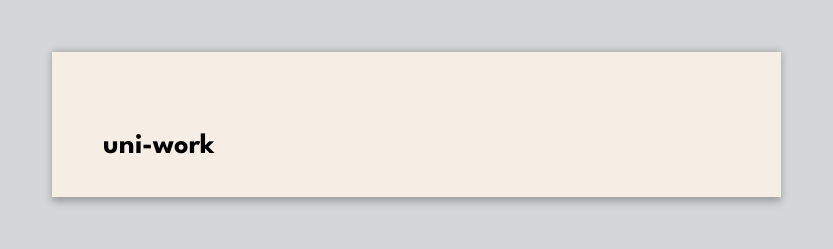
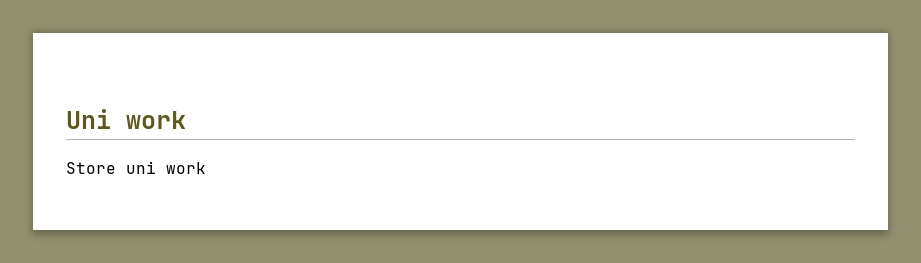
- uni-work
+ Uni work
+ Store uni work

